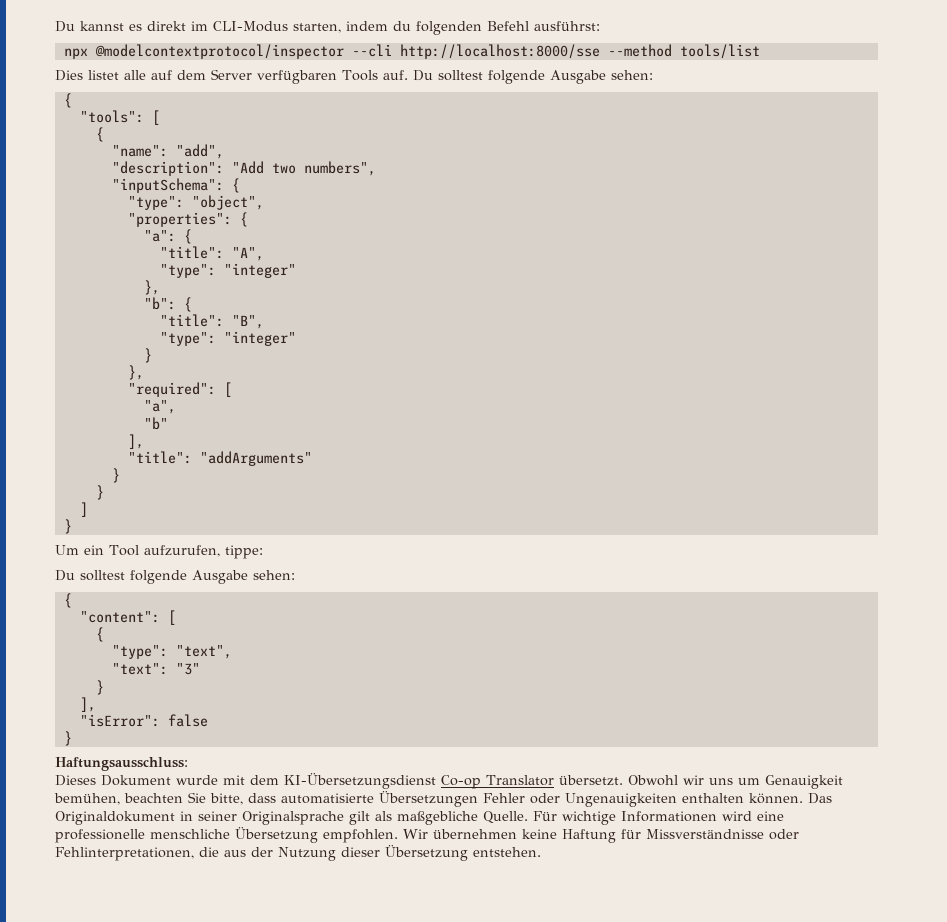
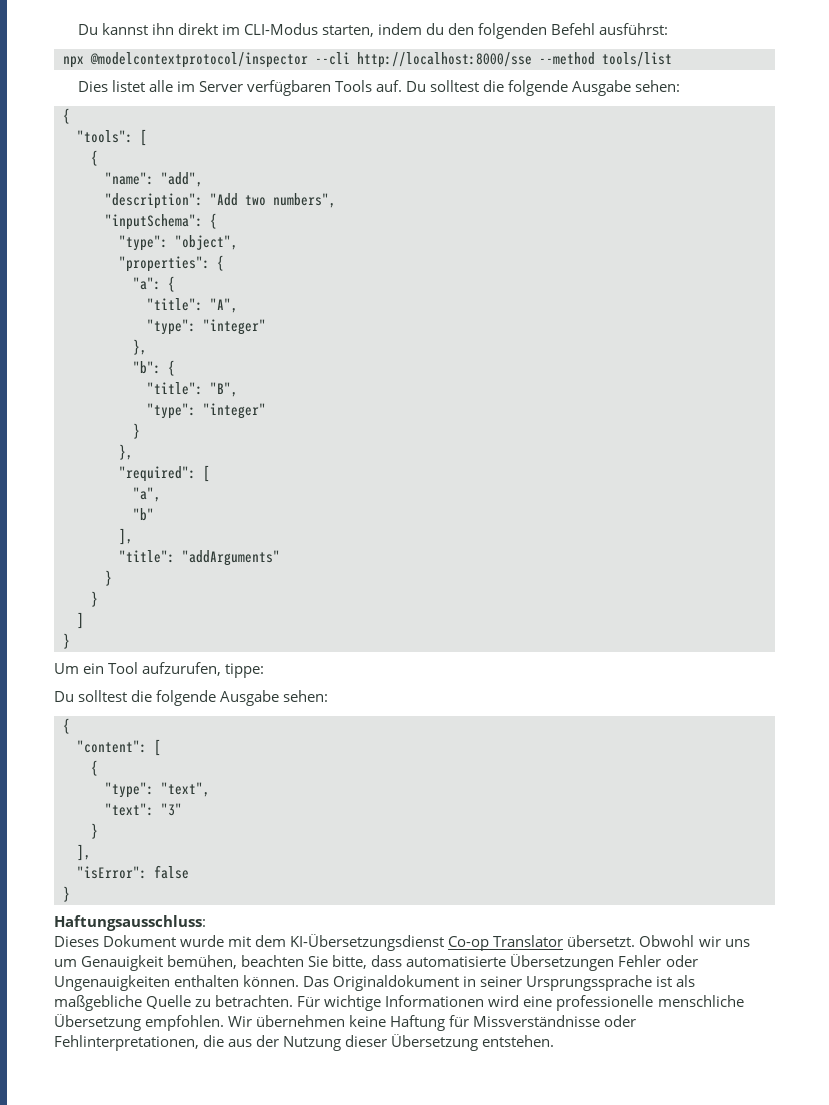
- Du kannst es direkt im CLI-Modus starten, indem du folgenden Befehl ausführst:
+ Du kannst ihn direkt im CLI-Modus starten, indem du den folgenden Befehl ausführst:
- Dies listet alle auf dem Server verfügbaren Tools auf. Du solltest folgende Ausgabe sehen:
+ Dies listet alle im Server verfügbaren Tools auf. Du solltest die folgende Ausgabe sehen:
  Um ein Tool aufzurufen, tippe:
- Du solltest folgende Ausgabe sehen:
+ Du solltest die folgende Ausgabe sehen:
- Das Originaldokument in seiner Originalsprache gilt als maßgebliche Quelle.
+ Das Originaldokument in seiner Ursprungssprache ist als maßgebliche Quelle zu betrachten.

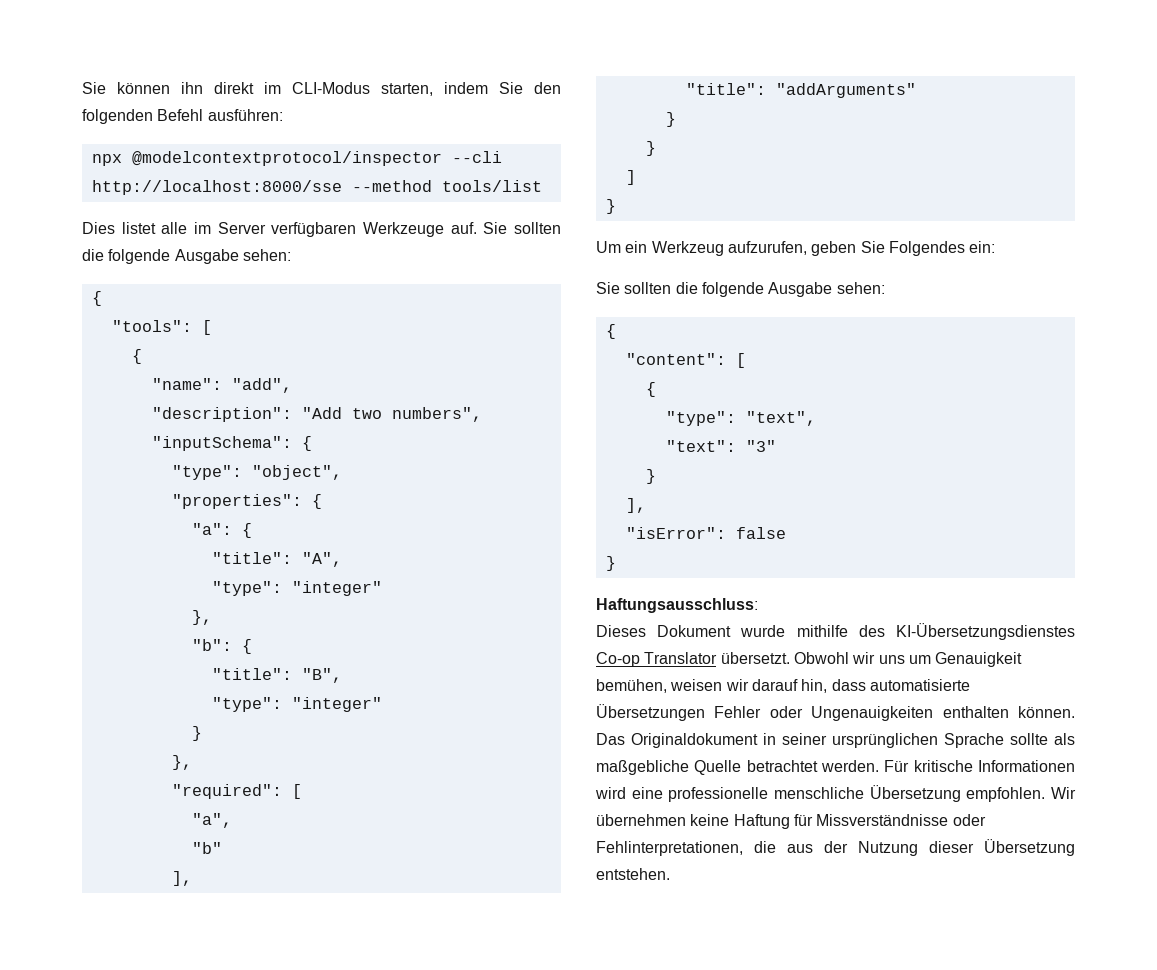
- Du kannst ihn direkt im CLI-Modus starten, indem du den folgenden Befehl ausführst:
+ Sie können ihn direkt im CLI-Modus starten, indem Sie den folgenden Befehl ausführen:
- Dies listet alle im Server verfügbaren Tools auf. Du solltest die folgende Ausgabe sehen:
+ Dies listet alle im Server verfügbaren Werkzeuge auf. Sie sollten die folgende Ausgabe sehen:
- Um ein Tool aufzurufen, tippe:
- Du solltest die folgende Ausgabe sehen:
+ Um ein Werkzeug aufzurufen, geben Sie Folgendes ein:
+ Sie sollten die folgende Ausgabe sehen:
- Dieses Dokument wurde mit dem KI-Übersetzungsdienst Co-op Translator übersetzt.
+ Dieses Dokument wurde mithilfe des KI-Übersetzungsdienstes Co-op Translator übersetzt.
- Obwohl wir uns um Genauigkeit bemühen, beachten Sie bitte, dass automatisierte Übersetzungen Fehler oder Ungenauigkeiten enthalten können.
+ Obwohl wir uns um Genauigkeit bemühen, weisen wir darauf hin, dass automatisierte Übersetzungen Fehler oder Ungenauigkeiten enthalten können.
- Das Originaldokument in seiner Ursprungssprache ist als maßgebliche Quelle zu betrachten. Für wichtige Informationen wird eine professionelle menschliche Übersetzung empfohlen.
+ Das Originaldokument in seiner ursprünglichen Sprache sollte als maßgebliche Quelle betrachtet werden. Für kritische Informationen wird eine professionelle menschliche Übersetzung empfohlen.

